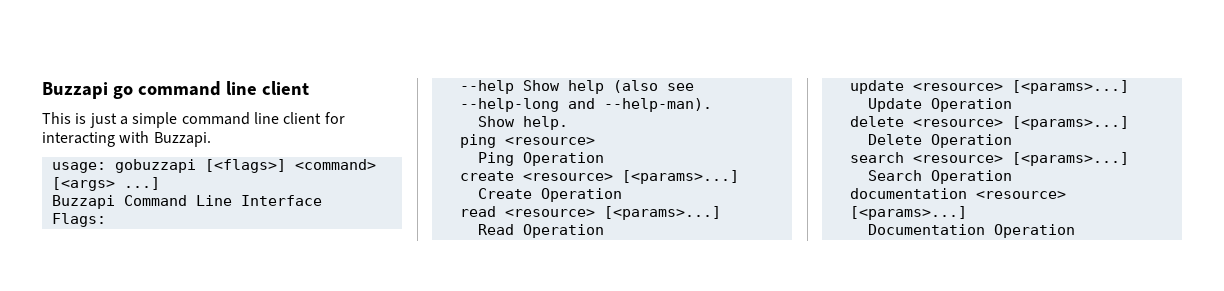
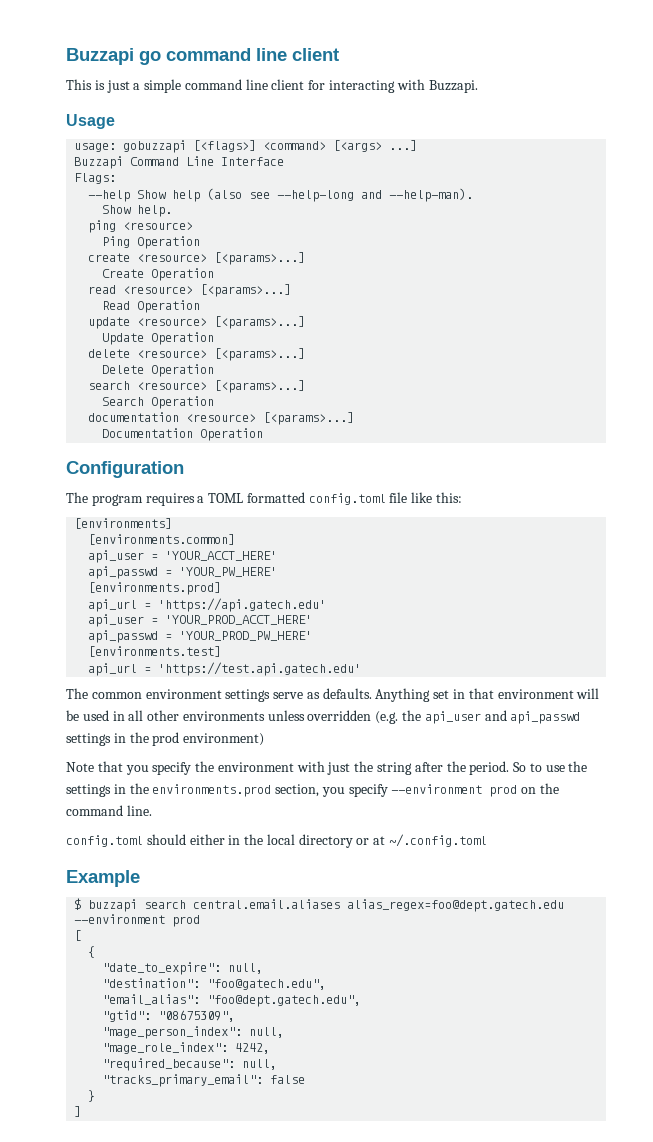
+ Usage
+ Configuration
+ The program requires a TOML formatted config.toml file like this:
+ [environments]
+ [environments.common]
+ api_user = 'YOUR_ACCT_HERE'
+ api_passwd = 'YOUR_PW_HERE'
+ [environments.prod]
+ api_url = 'https://api.gatech.edu'
+ api_user = 'YOUR_PROD_ACCT_HERE'
+ api_passwd = 'YOUR_PROD_PW_HERE'
+ [environments.test]
+ api_url = 'https://test.api.gatech.edu'
+ The common environment settings serve as defaults. Anything set in that environment will be used in all other environments unless overridden (e.g. the api_user and api_passwd settings in the prod environment)
+ Note that you specify the environment with just the string after the period. So to use the settings in the environments.prod section, you specify --environment prod on the command line.
+ config.toml should either in the local directory or at ~/.config.toml
+ Example
+ $ buzzapi search central.email.aliases alias_regex=foo@dept.gatech.edu --environment prod
+ [
+ {
+ "date_to_expire": null,
+ "destination": "foo@gatech.edu",
+ "email_alias": "foo@dept.gatech.edu",
+ "gtid": "08675309",
+ "mage_person_index": null,
+ "mage_role_index": 4242,
+ "required_because": null,
+ "tracks_primary_email": false
+ }
+ ]

